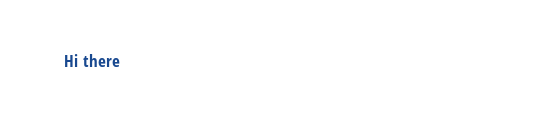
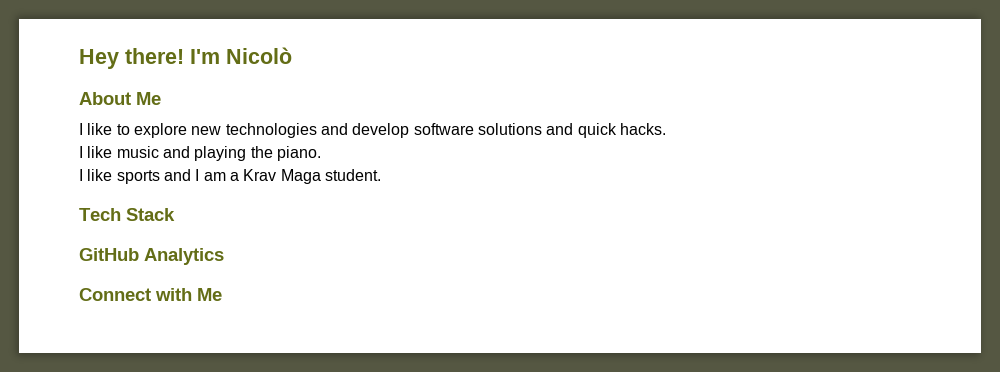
- Hi there
+ Hey there! I'm Nicolò
+ About Me
+ I like to explore new technologies and develop software solutions and quick hacks.
+ I like music and playing the piano.
+ I like sports and I am a Krav Maga student.
+ Tech Stack
+ GitHub Analytics
+ Connect with Me

